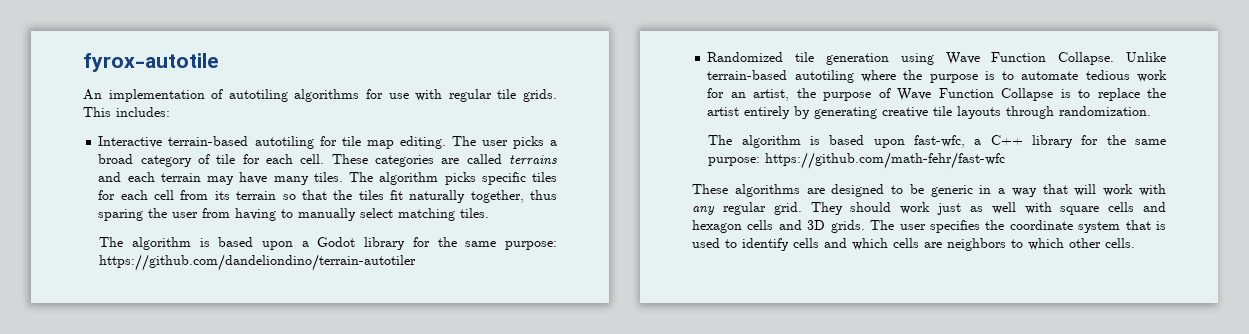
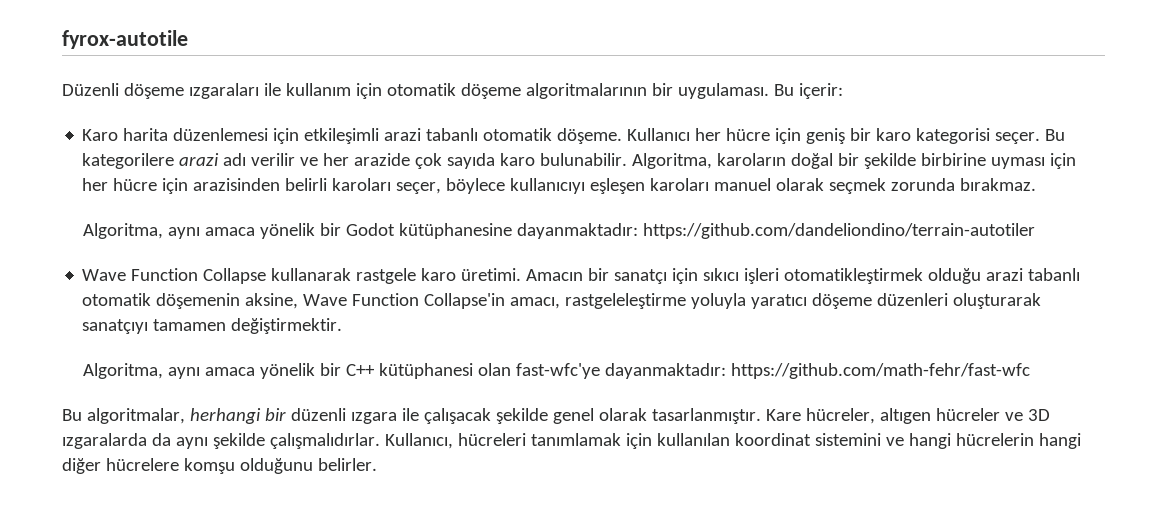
- An implementation of autotiling algorithms for use with regular tile grids. This includes:
- Interactive terrain-based autotiling for tile map editing. The user picks a broad category of tile for each cell. These categories are called terrains and each terrain may have many tiles. The algorithm picks specific tiles for each cell from its terrain so that the tiles fit naturally together, thus sparing the user from having to manually select matching tiles.
- The algorithm is based upon a Godot library for the same purpose: https://github.com/dandeliondino/terrain-autotiler
- Randomized tile generation using Wave Function Collapse. Unlike terrain-based autotiling where the purpose is to automate tedious work for an artist, the purpose of Wave Function Collapse is to replace the artist entirely by generating creative tile layouts through randomization.
- The algorithm is based upon fast-wfc, a C++ library for the same purpose: https://github.com/math-fehr/fast-wfc
- These algorithms are designed to be generic in a way that will work with any regular grid. They should work just as well with square cells and hexagon cells and 3D grids. The user specifies the coordinate system that is used to identify cells and which cells are neighbors to which other cells.
+ Düzenli döşeme ızgaraları ile kullanım için otomatik döşeme algoritmalarının bir uygulaması. Bu içerir:
+ Karo harita düzenlemesi için etkileşimli arazi tabanlı otomatik döşeme. Kullanıcı her hücre için geniş bir karo kategorisi seçer. Bu kategorilere arazi adı verilir ve her arazide çok sayıda karo bulunabilir. Algoritma, karoların doğal bir şekilde birbirine uyması için her hücre için arazisinden belirli karoları seçer, böylece kullanıcıyı eşleşen karoları manuel olarak seçmek zorunda bırakmaz.
+ Algoritma, aynı amaca yönelik bir Godot kütüphanesine dayanmaktadır: https://github.com/dandeliondino/terrain-autotiler
+ Wave Function Collapse kullanarak rastgele karo üretimi. Amacın bir sanatçı için sıkıcı işleri otomatikleştirmek olduğu arazi tabanlı otomatik döşemenin aksine, Wave Function Collapse'in amacı, rastgeleleştirme yoluyla yaratıcı döşeme düzenleri oluşturarak sanatçıyı tamamen değiştirmektir.
+ Algoritma, aynı amaca yönelik bir C++ kütüphanesi olan fast-wfc'ye dayanmaktadır: https://github.com/math-fehr/fast-wfc
+ Bu algoritmalar, herhangi bir düzenli ızgara ile çalışacak şekilde genel olarak tasarlanmıştır. Kare hücreler, altıgen hücreler ve 3D ızgaralarda da aynı şekilde çalışmalıdırlar. Kullanıcı, hücreleri tanımlamak için kullanılan koordinat sistemini ve hangi hücrelerin hangi diğer hücrelere komşu olduğunu belirler.

